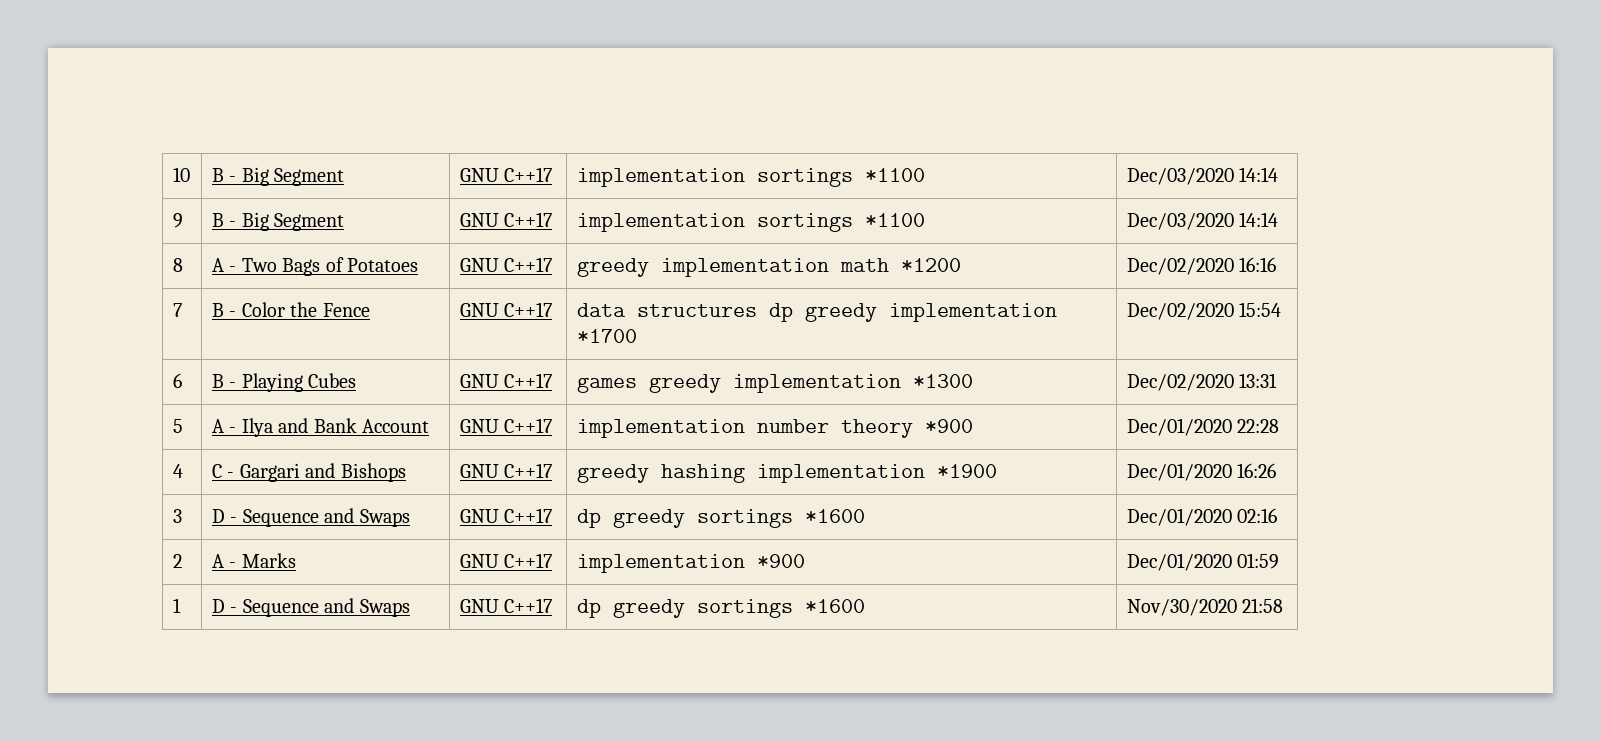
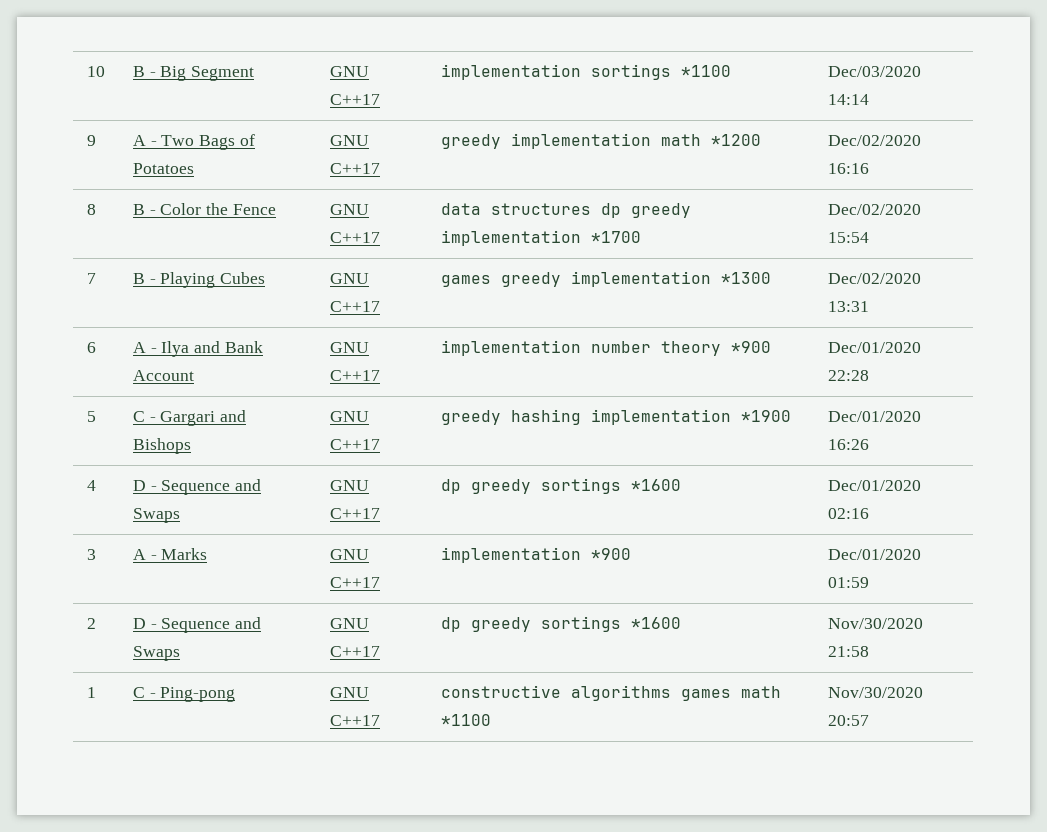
- 9 | B - Big Segment | GNU C++17 | implementation sortings *1100 | Dec/03/2020 14:14
- 8 | A - Two Bags of Potatoes | GNU C++17 | greedy implementation math *1200 | Dec/02/2020 16:16
+ 9 | A - Two Bags of Potatoes | GNU C++17 | greedy implementation math *1200 | Dec/02/2020 16:16
- 7 | B - Color the Fence | GNU C++17 | data structures dp greedy implementation *1700 | Dec/02/2020 15:54
+ 8 | B - Color the Fence | GNU C++17 | data structures dp greedy implementation *1700 | Dec/02/2020 15:54
- 6 | B - Playing Cubes | GNU C++17 | games greedy implementation *1300 | Dec/02/2020 13:31
+ 7 | B - Playing Cubes | GNU C++17 | games greedy implementation *1300 | Dec/02/2020 13:31
- 5 | A - Ilya and Bank Account | GNU C++17 | implementation number theory *900 | Dec/01/2020 22:28
+ 6 | A - Ilya and Bank Account | GNU C++17 | implementation number theory *900 | Dec/01/2020 22:28
- 4 | C - Gargari and Bishops | GNU C++17 | greedy hashing implementation *1900 | Dec/01/2020 16:26
+ 5 | C - Gargari and Bishops | GNU C++17 | greedy hashing implementation *1900 | Dec/01/2020 16:26
- 3 | D - Sequence and Swaps | GNU C++17 | dp greedy sortings *1600 | Dec/01/2020 02:16
+ 4 | D - Sequence and Swaps | GNU C++17 | dp greedy sortings *1600 | Dec/01/2020 02:16
- 2 | A - Marks | GNU C++17 | implementation *900 | Dec/01/2020 01:59
+ 3 | A - Marks | GNU C++17 | implementation *900 | Dec/01/2020 01:59
- 1 | D - Sequence and Swaps | GNU C++17 | dp greedy sortings *1600 | Nov/30/2020 21:58
+ 2 | D - Sequence and Swaps | GNU C++17 | dp greedy sortings *1600 | Nov/30/2020 21:58
+ 1 | C - Ping-pong | GNU C++17 | constructive algorithms games math *1100 | Nov/30/2020 20:57

